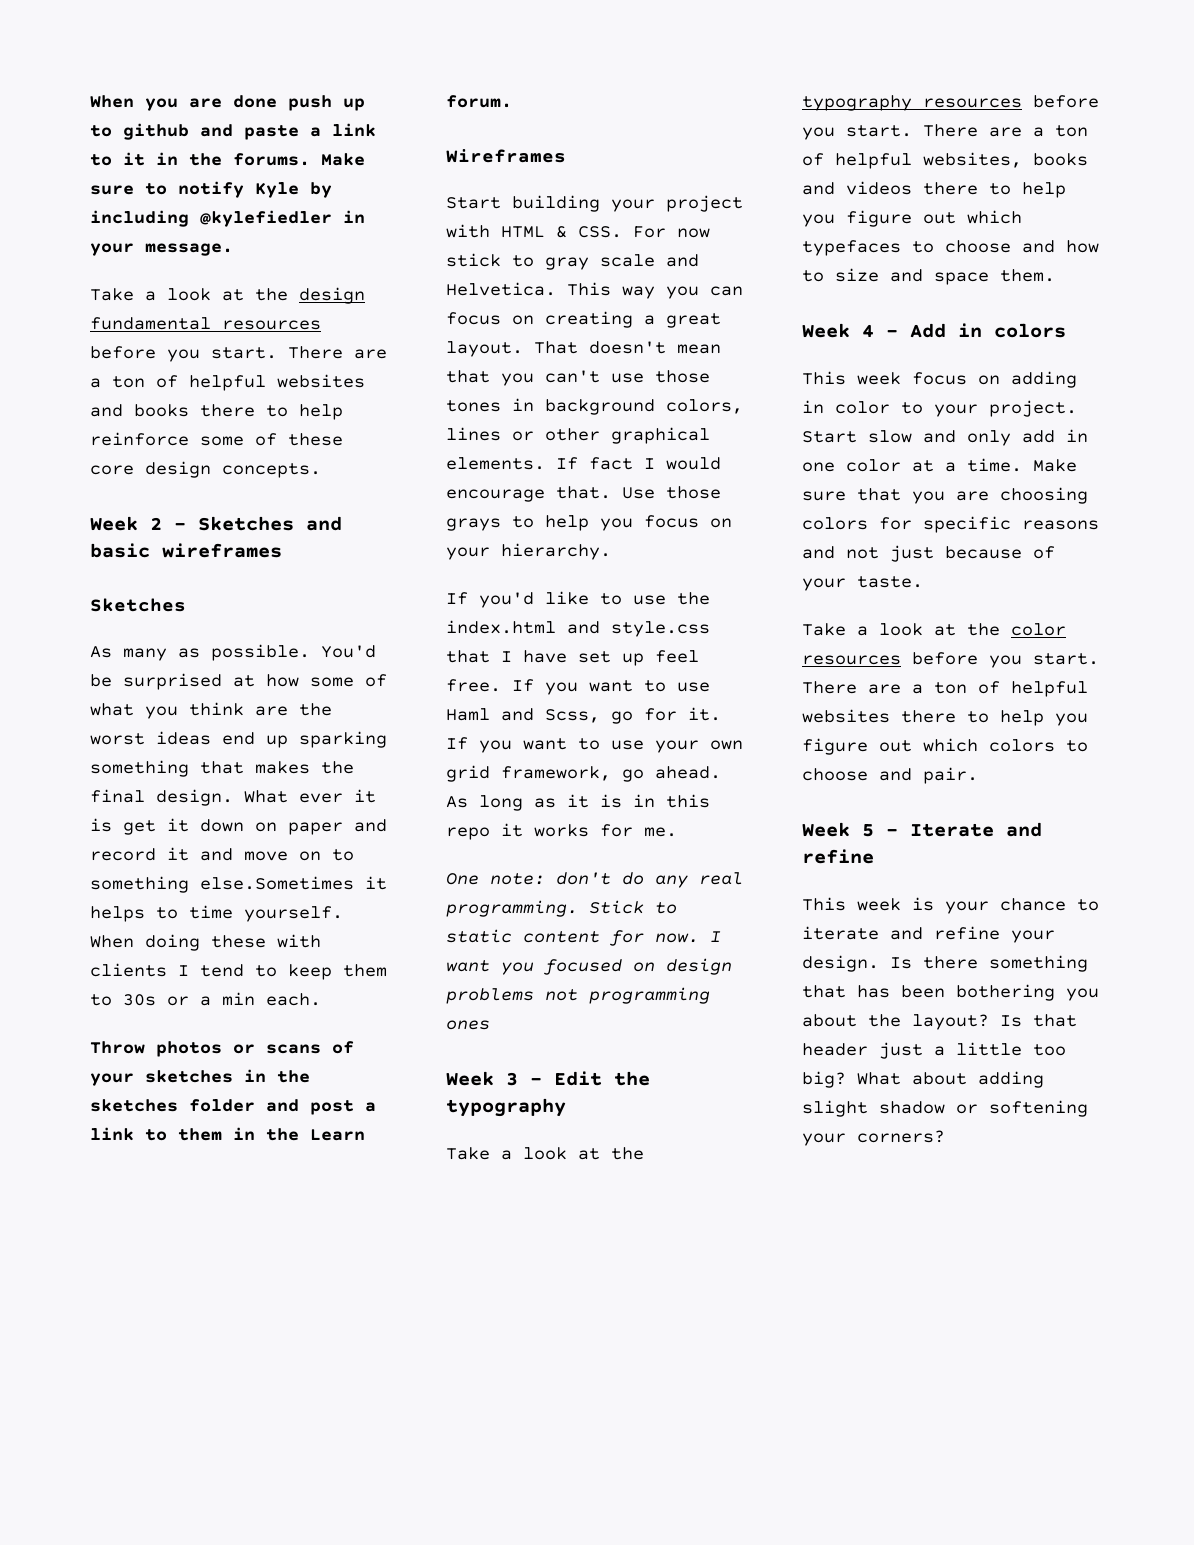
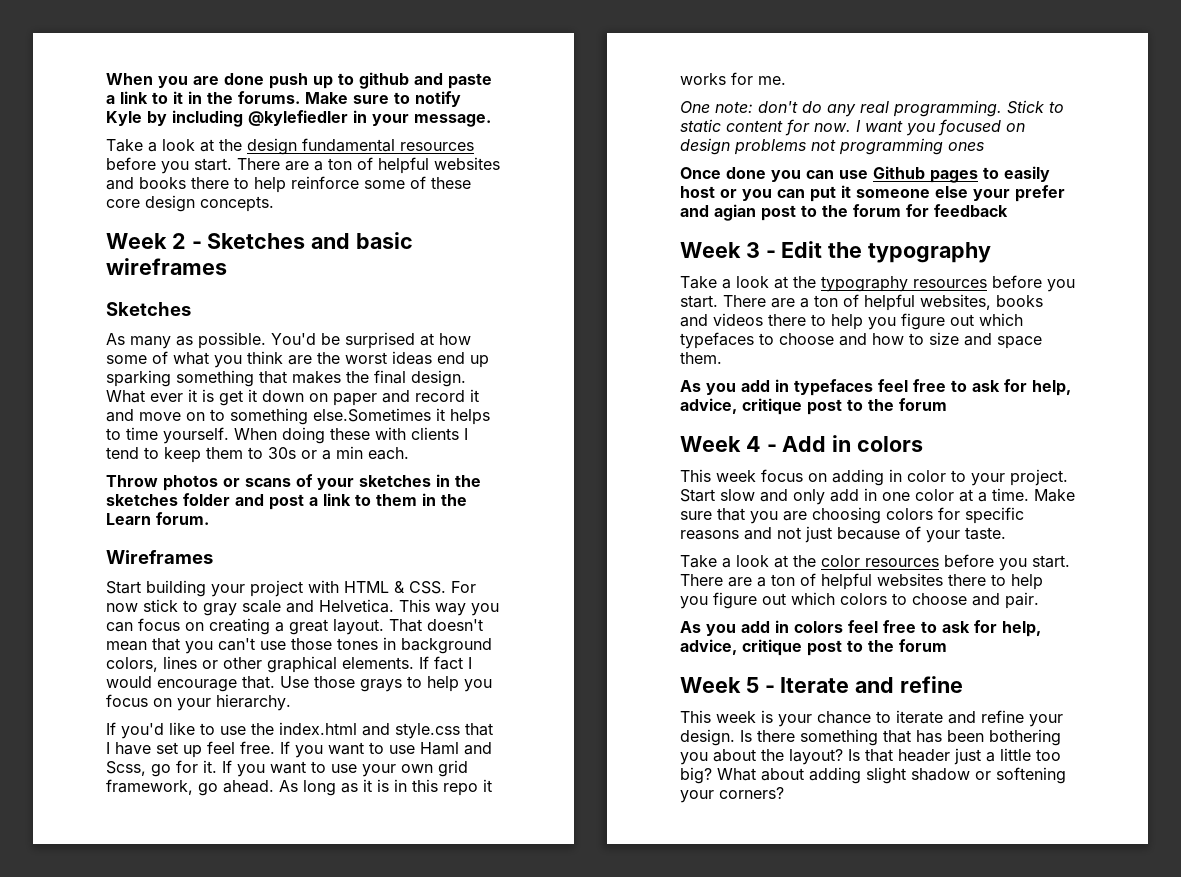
+ Once done you can use Github pages to easily host or you can put it someone else your prefer and agian post to the forum for feedback
+ As you add in typefaces feel free to ask for help, advice, critique post to the forum
+ As you add in colors feel free to ask for help, advice, critique post to the forum

